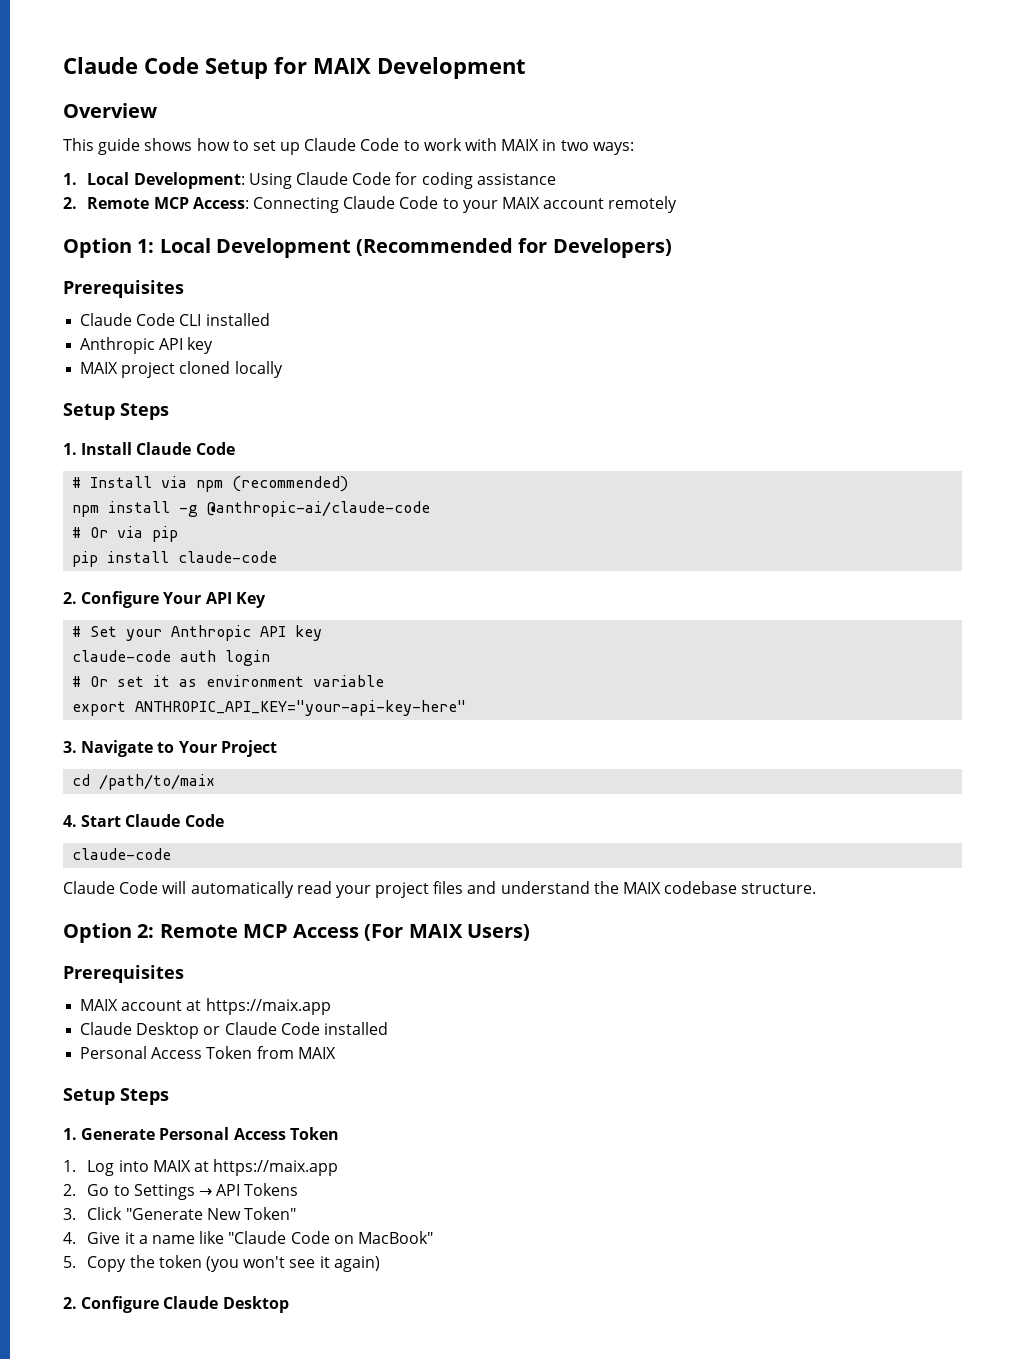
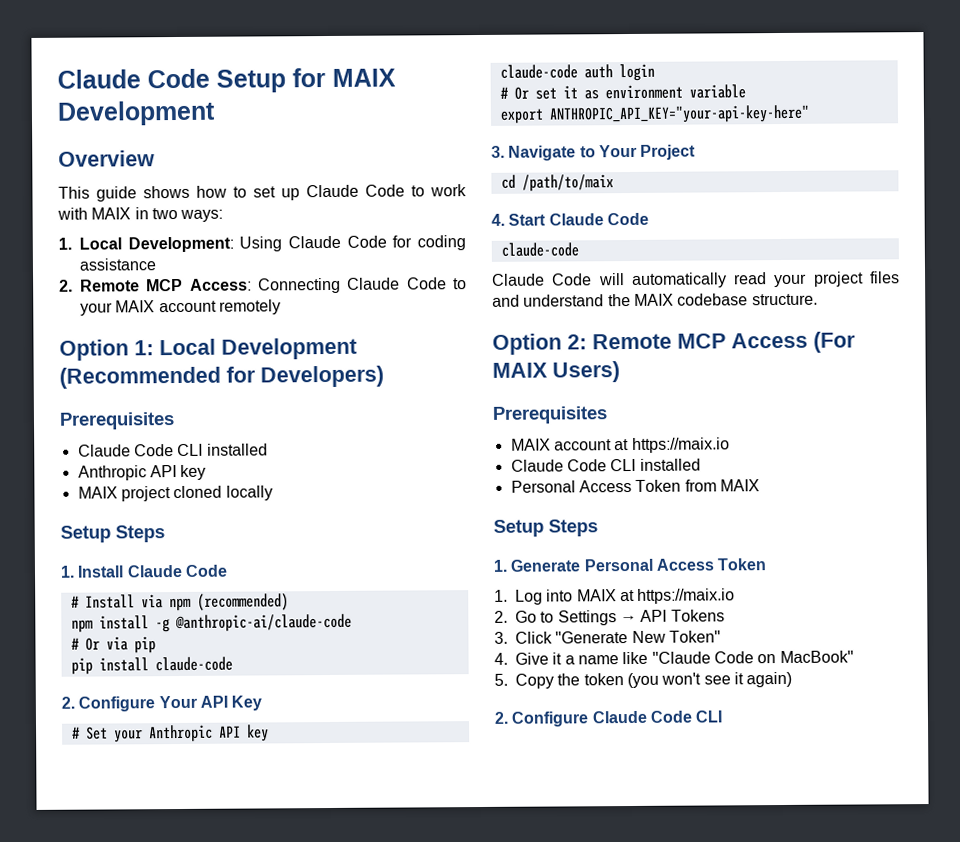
- MAIX account at https://maix.app
- Claude Desktop or Claude Code installed
+ MAIX account at https://maix.io
+ Claude Code CLI installed
- 1. Log into MAIX at https://maix.app
+ 1. Log into MAIX at https://maix.io
- 2. Configure Claude Desktop
+ 2. Configure Claude Code CLI

